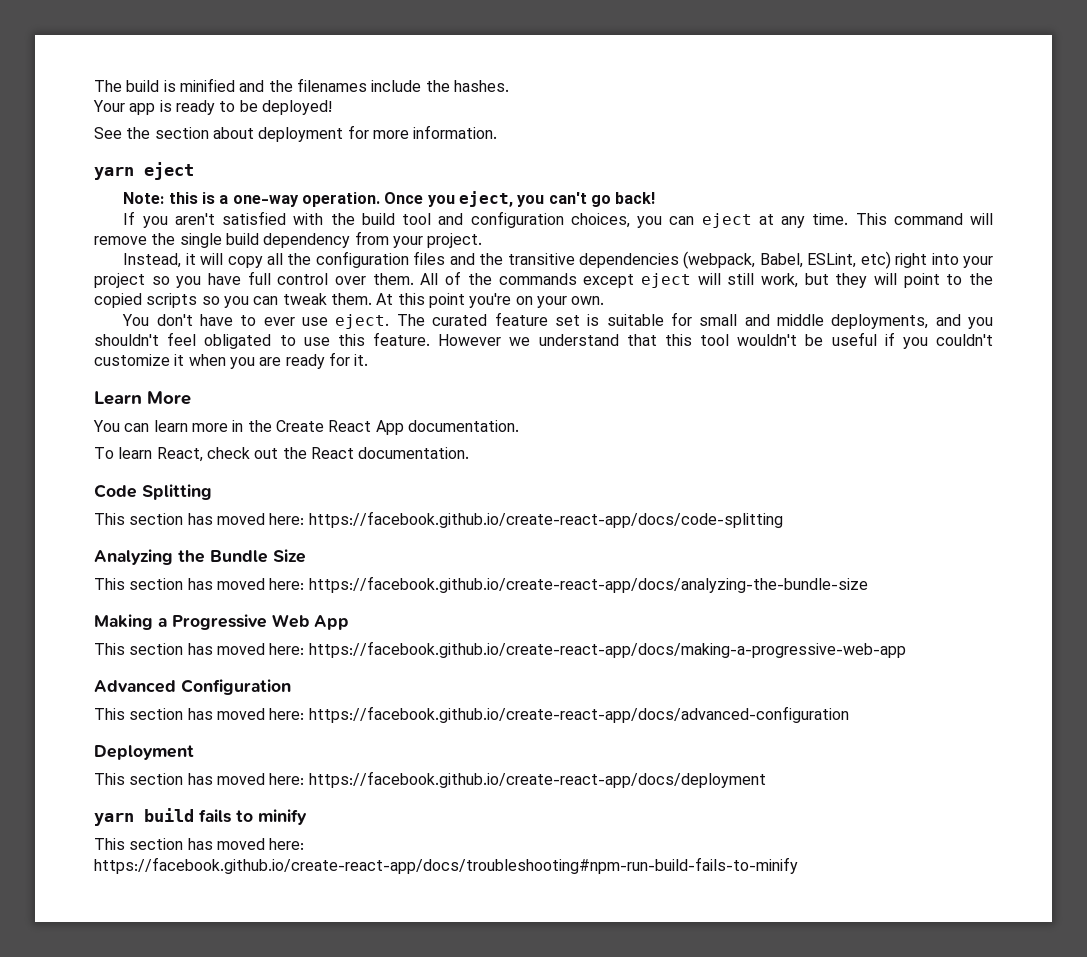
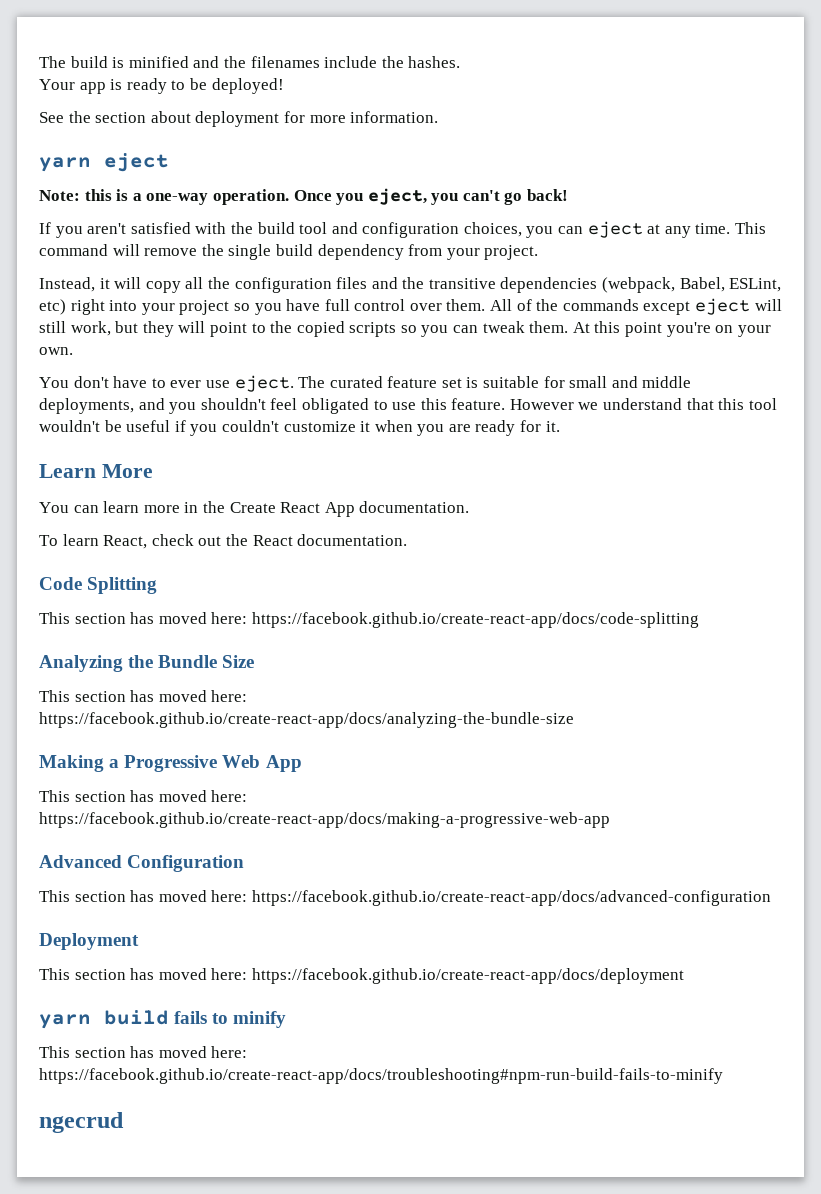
+ ngecrud

